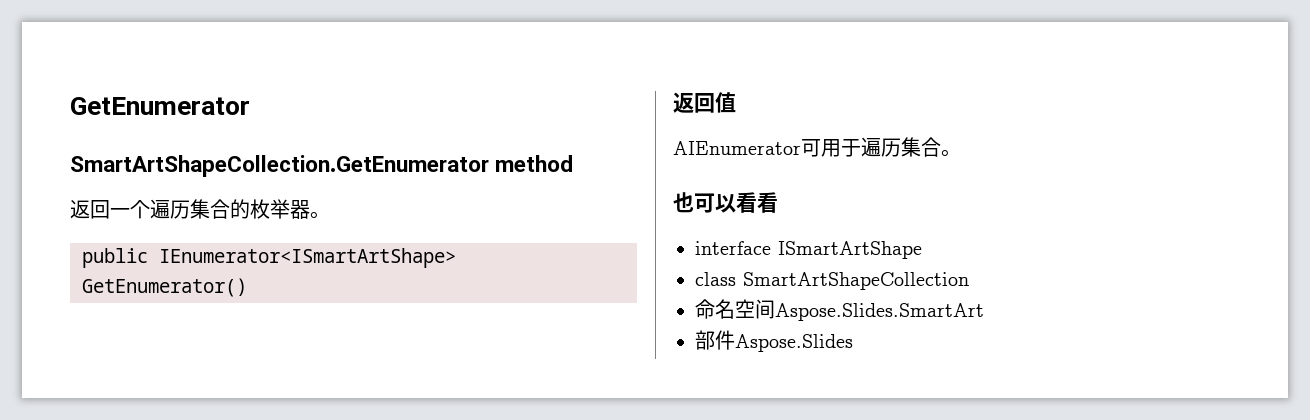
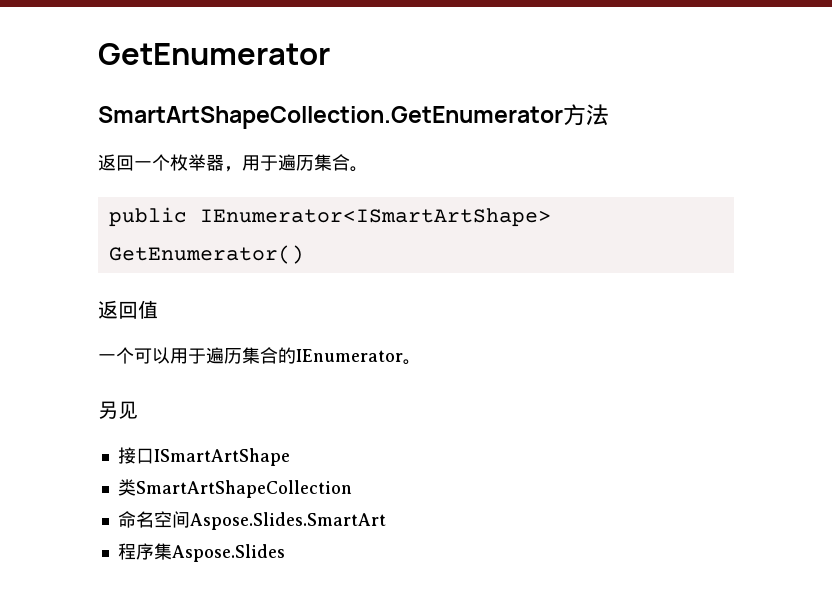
- SmartArtShapeCollection.GetEnumerator method
+ SmartArtShapeCollection.GetEnumerator方法
- 返回一个遍历集合的枚举器。
+ 返回一个枚举器，用于遍历集合。
- AIEnumerator可用于遍历集合。
- 也可以看看
- interface ISmartArtShape
+ 一个可以用于遍历集合的IEnumerator。
+ 另见
+ 接口ISmartArtShape
- class SmartArtShapeCollection
+ 类SmartArtShapeCollection
- 部件Aspose.Slides
+ 程序集Aspose.Slides

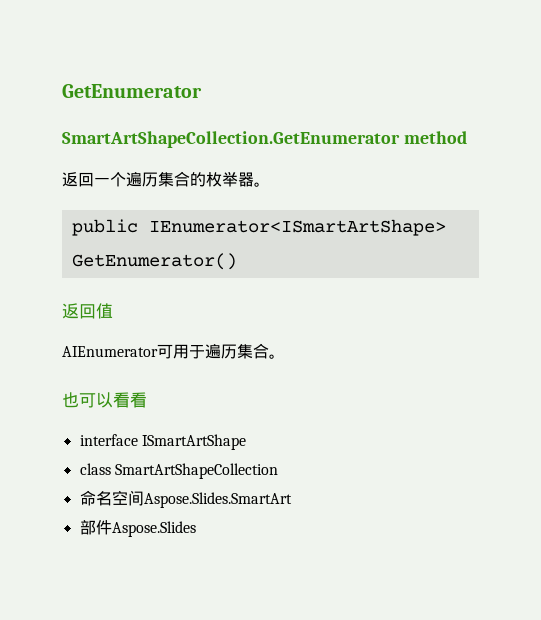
- SmartArtShapeCollection.GetEnumerator方法
+ SmartArtShapeCollection.GetEnumerator method
- 返回一个枚举器，用于遍历集合。
+ 返回一个遍历集合的枚举器。
- 一个可以用于遍历集合的IEnumerator。
- 另见
- 接口ISmartArtShape
+ AIEnumerator可用于遍历集合。
+ 也可以看看
+ interface ISmartArtShape
- 类SmartArtShapeCollection
+ class SmartArtShapeCollection
- 程序集Aspose.Slides
+ 部件Aspose.Slides

